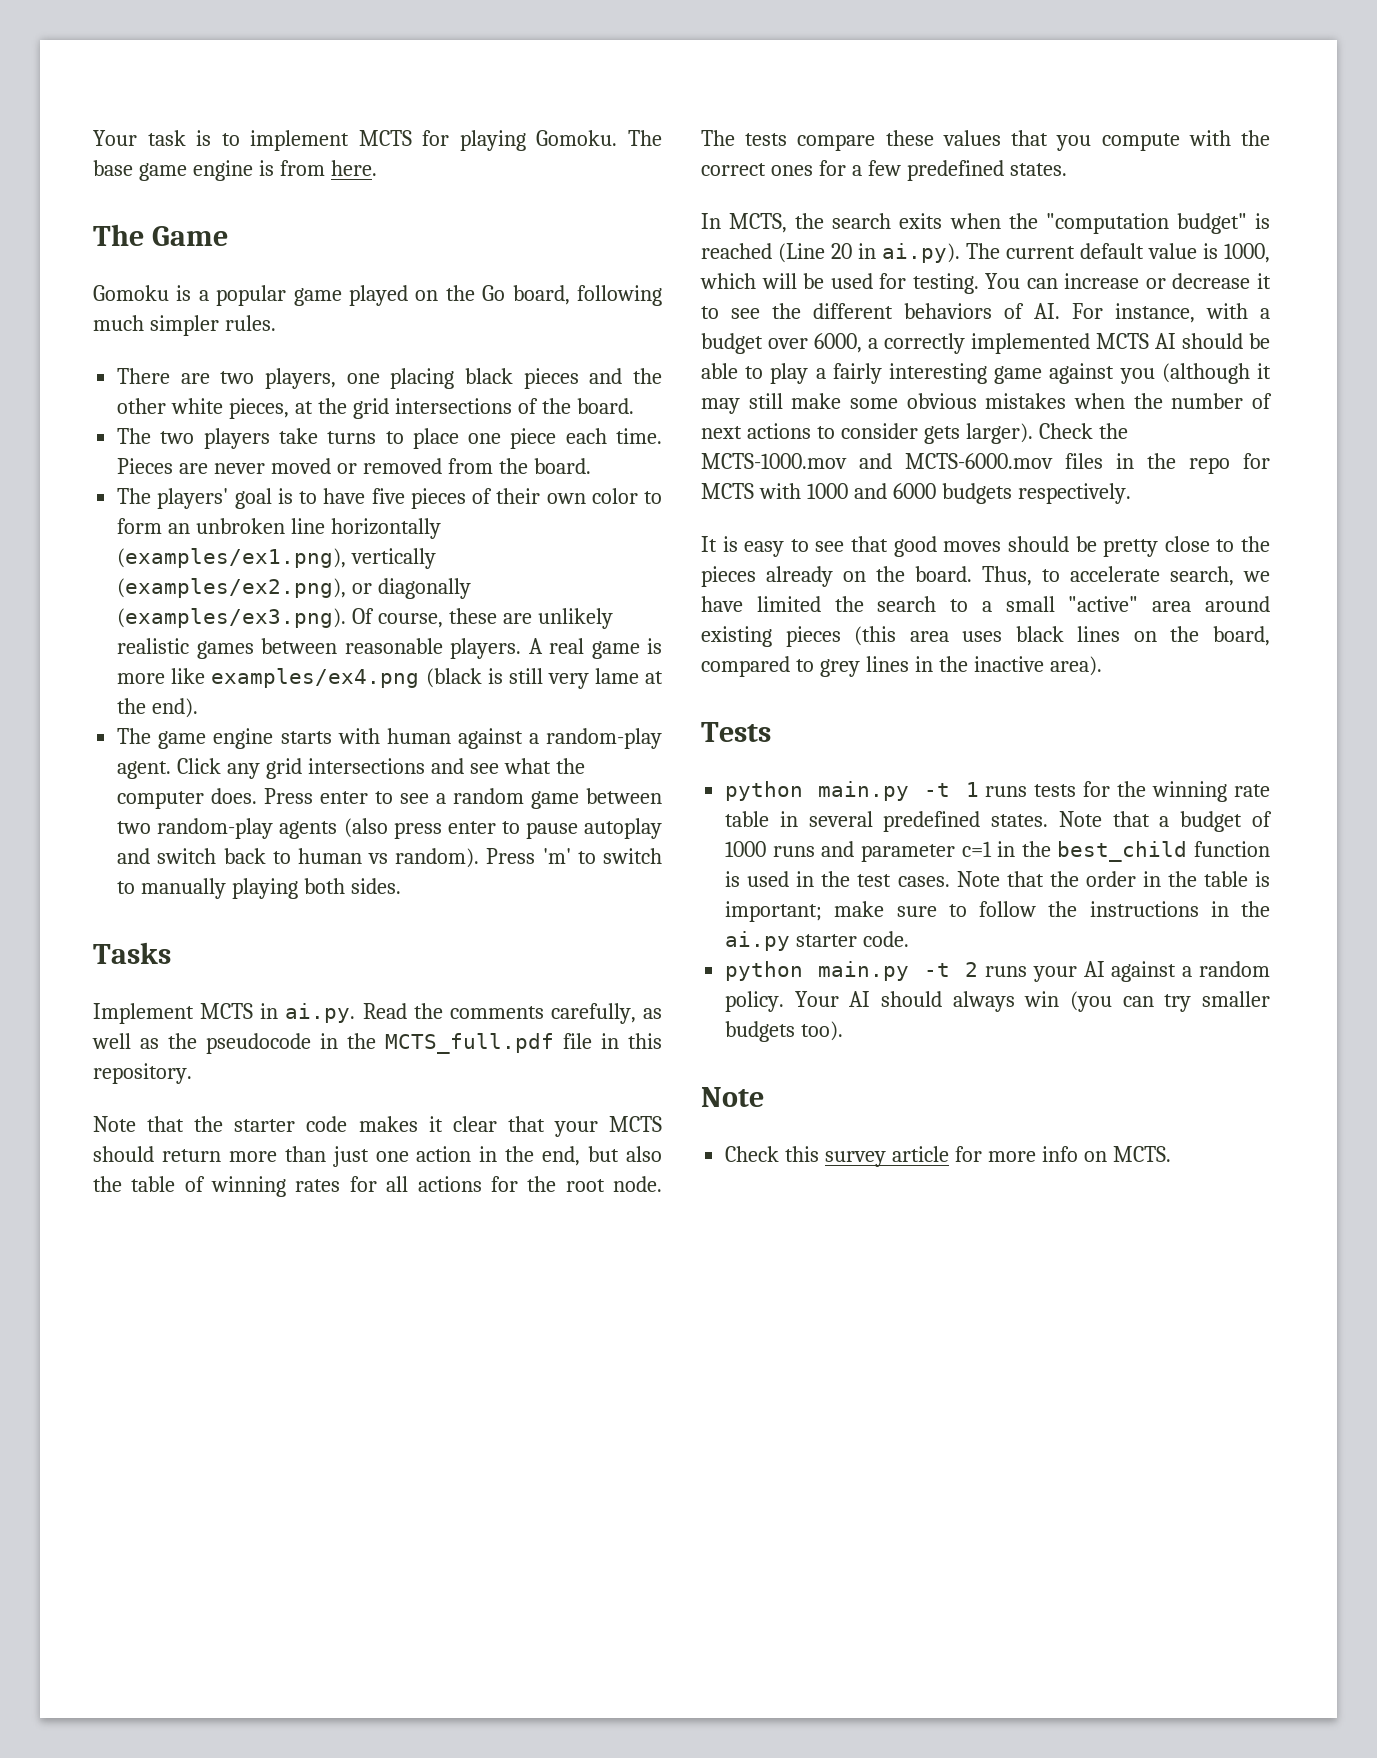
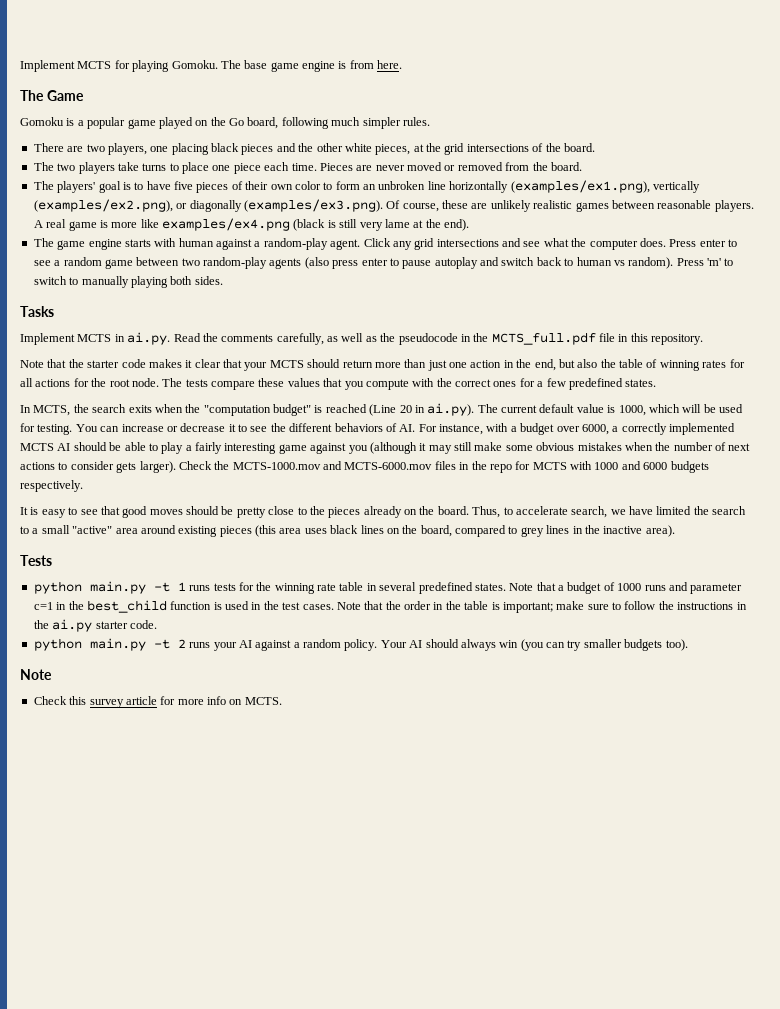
- Your task is to implement MCTS for playing Gomoku.
+ Implement MCTS for playing Gomoku.

